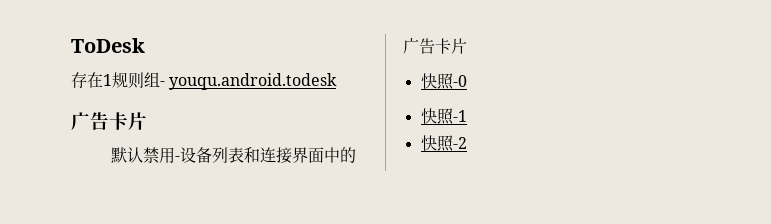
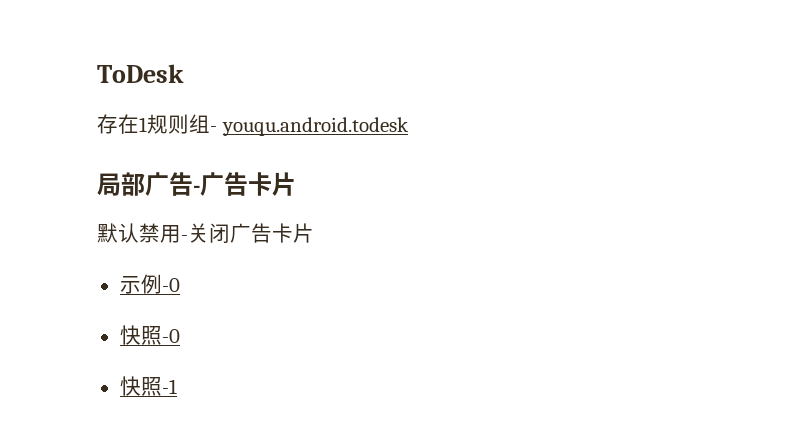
  存在1规则组- youqu.android.todesk
- 广告卡片
+ 局部广告-广告卡片
- 默认禁用-设备列表和连接界面中的广告卡片
+ 默认禁用-关闭广告卡片
+ 示例-0
- 快照-2

